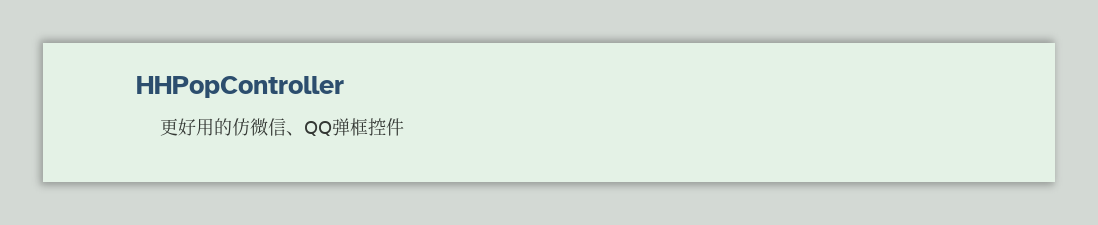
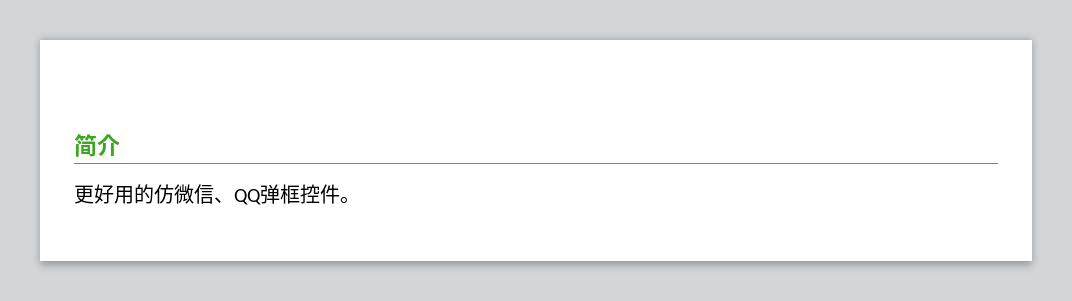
- HHPopController
+ 简介
- 更好用的仿微信、QQ弹框控件
+ 更好用的仿微信、QQ弹框控件。

